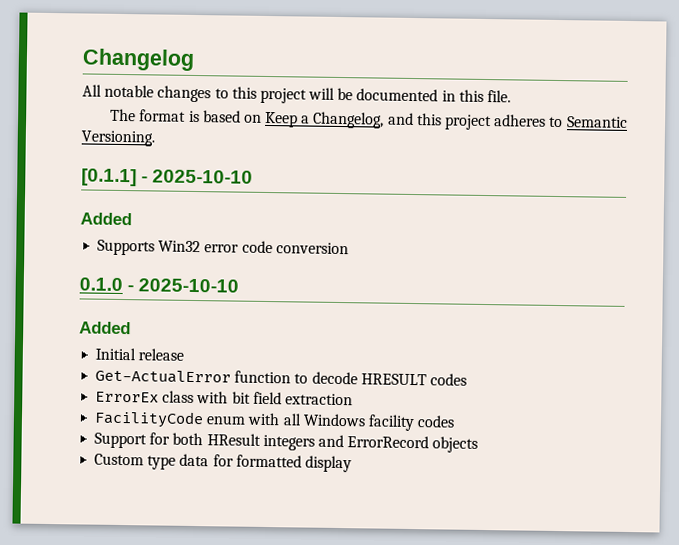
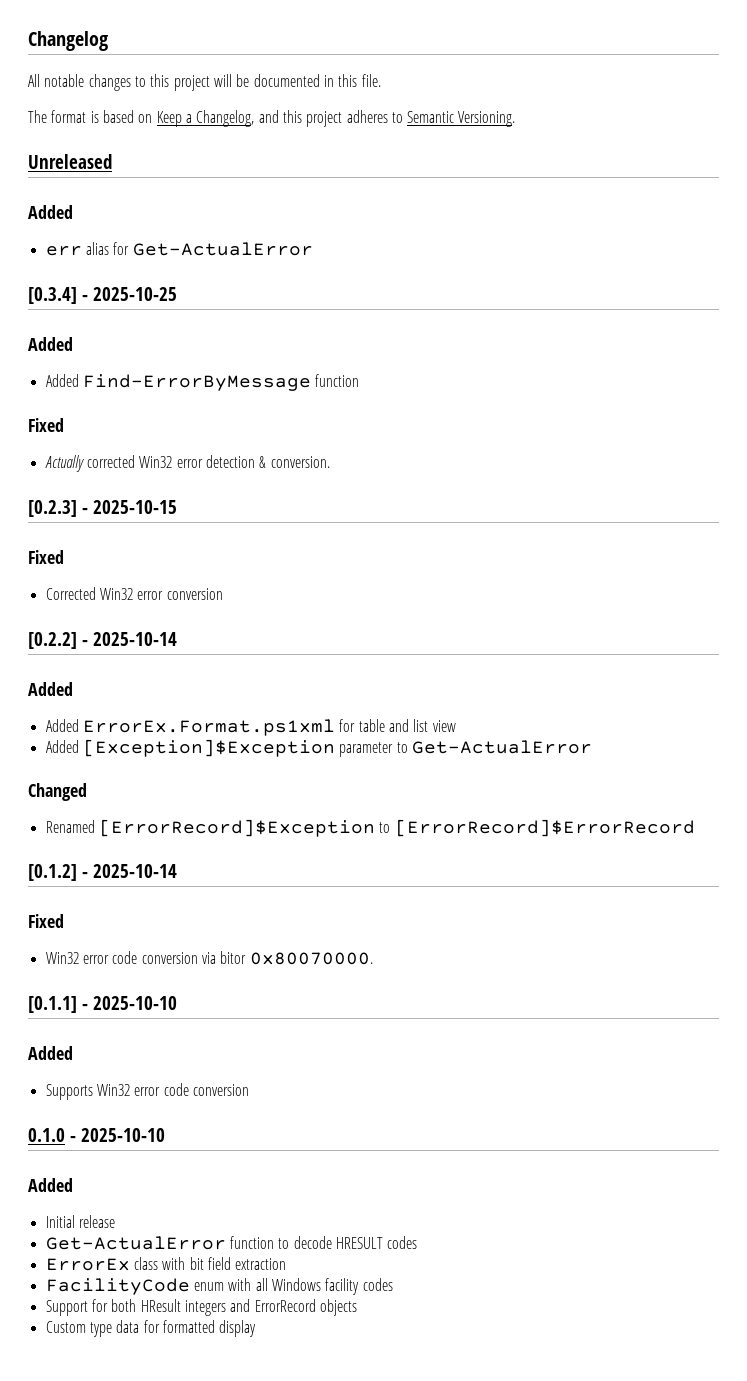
+ Unreleased
+ Added
+ err alias for Get-ActualError
+ [0.3.4] - 2025-10-25
+ Added
+ Added Find-ErrorByMessage function
+ Fixed
+ Actually corrected Win32 error detection & conversion.
+ [0.2.3] - 2025-10-15
+ Fixed
+ Corrected Win32 error conversion
+ [0.2.2] - 2025-10-14
+ Added
+ Added ErrorEx.Format.ps1xml for table and list view
+ Added [Exception]$Exception parameter to Get-ActualError
+ Changed
+ Renamed [ErrorRecord]$Exception to [ErrorRecord]$ErrorRecord
+ [0.1.2] - 2025-10-14
+ Fixed
+ Win32 error code conversion via bitor 0x80070000.

